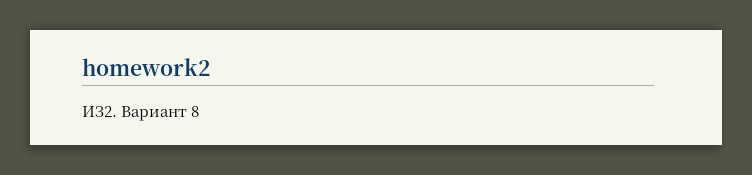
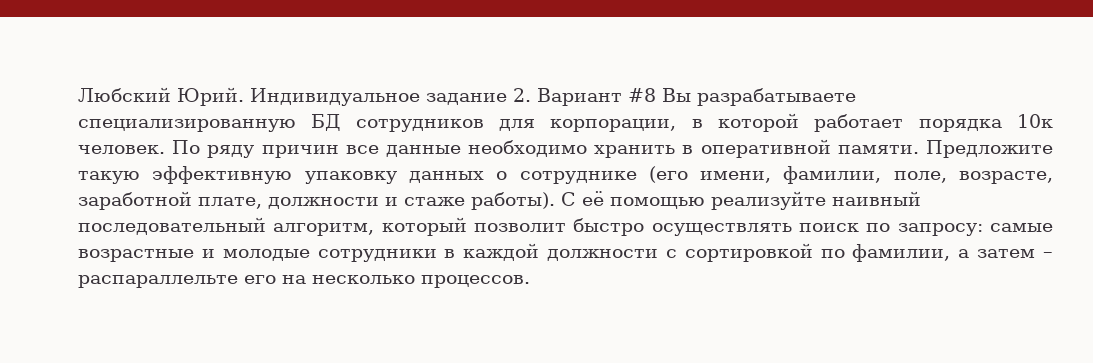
- homework2
- ИЗ2. Вариант 8
+ Любский Юрий. Индивидуальное задание 2. Вариант #8 Вы разрабатываете специализированную БД сотрудников для корпорации, в которой работает порядка 10к человек. По ряду причин все данные необходимо хранить в оперативной памяти. Предложите такую эффективную упаковку данных о сотруднике (его имени, фамилии, поле, возрасте, заработной плате, должности и стаже работы). С её помощью реализуйте наивный последовательный алгоритм, который позволит быстро осуществлять поиск по запросу: самые возрастные и молодые сотрудники в каждой должности с сортировкой по фамилии, а затем – распараллельте его на несколько процессов.

